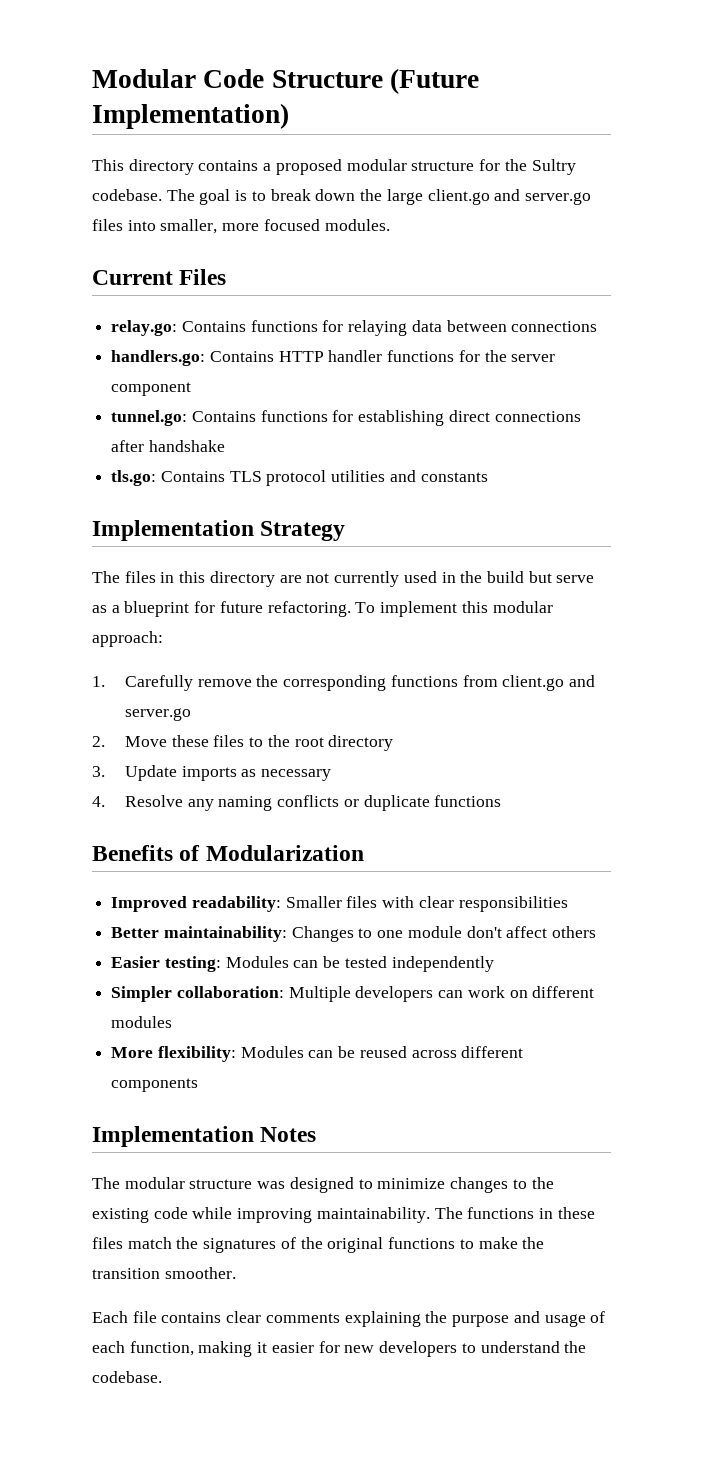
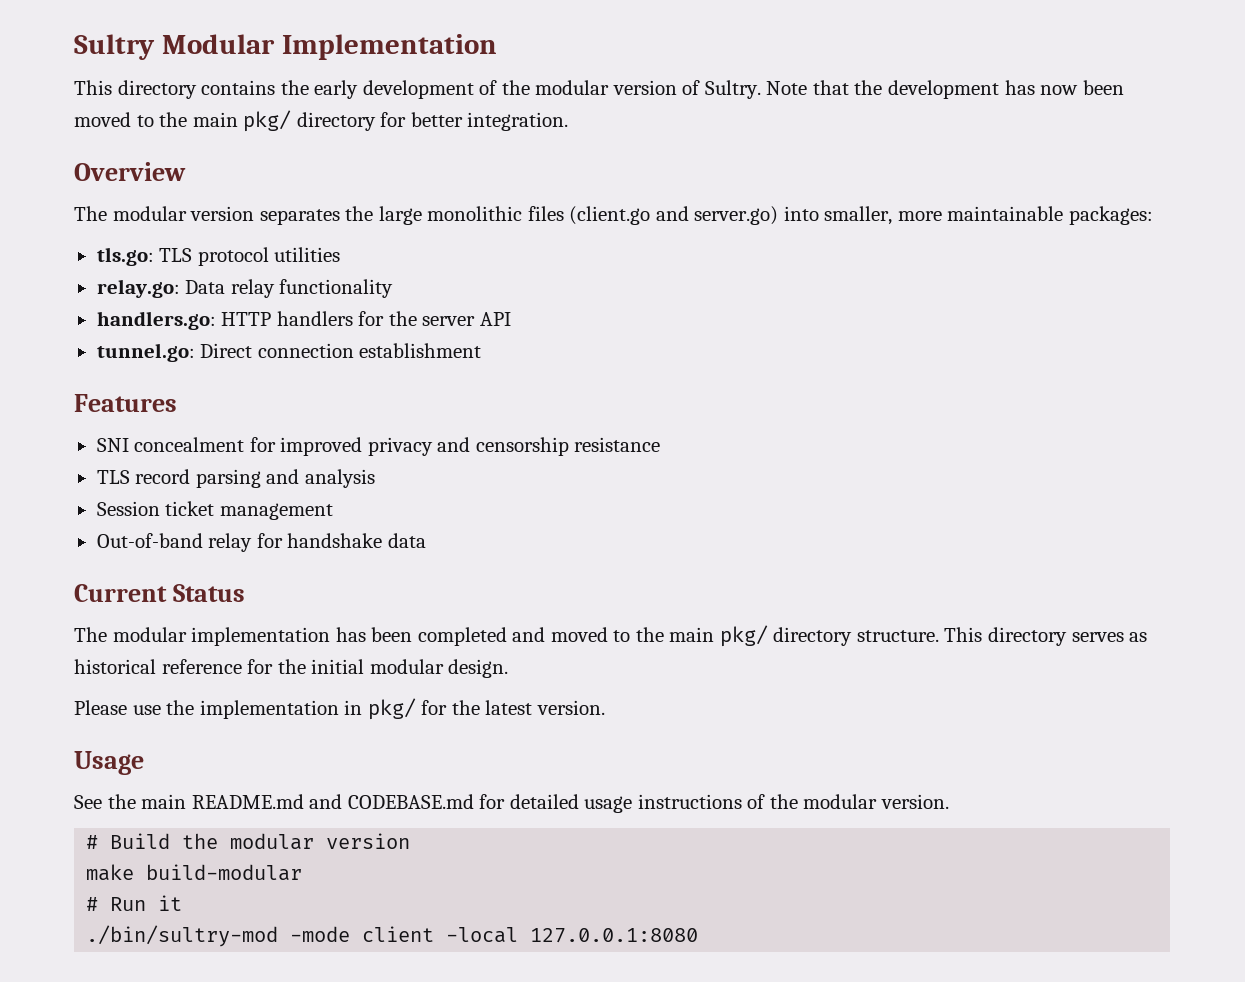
- Modular Code Structure (Future Implementation)
- This directory contains a proposed modular structure for the Sultry codebase. The goal is to break down the large client.go and server.go files into smaller, more focused modules.
- Current Files
- relay.go: Contains functions for relaying data between connections
- handlers.go: Contains HTTP handler functions for the server component
+ Sultry Modular Implementation
+ This directory contains the early development of the modular version of Sultry. Note that the development has now been moved to the main pkg/ directory for better integration.
+ Overview
+ The modular version separates the large monolithic files (client.go and server.go) into smaller, more maintainable packages:
+ tls.go: TLS protocol utilities
+ relay.go: Data relay functionality
+ handlers.go: HTTP handlers for the server API
- tunnel.go: Contains functions for establishing direct connections after handshake
- tls.go: Contains TLS protocol utilities and constants
- Implementation Strategy
- The files in this directory are not currently used in the build but serve as a blueprint for future refactoring. To implement this modular approach:
- 1. Carefully remove the corresponding functions from client.go and server.go
- 2. Move these files to the root directory
- 3. Update imports as necessary
- 4. Resolve any naming conflicts or duplicate functions
- Benefits of Modularization
- Improved readability: Smaller files with clear responsibilities
- Better maintainability: Changes to one module don't affect others
- Easier testing: Modules can be tested independently
- Simpler collaboration: Multiple developers can work on different modules
- More flexibility: Modules can be reused across different components
- Implementation Notes
- The modular structure was designed to minimize changes to the existing code while improving maintainability. The functions in these files match the signatures of the original functions to make the transition smoother.
- Each file contains clear comments explaining the purpose and usage of each function, making it easier for new developers to understand the codebase.
+ tunnel.go: Direct connection establishment
+ Features
+ SNI concealment for improved privacy and censorship resistance
+ TLS record parsing and analysis
+ Session ticket management
+ Out-of-band relay for handshake data
+ Current Status
+ The modular implementation has been completed and moved to the main pkg/ directory structure. This directory serves as historical reference for the initial modular design.
+ Please use the implementation in pkg/ for the latest version.
+ Usage
+ See the main README.md and CODEBASE.md for detailed usage instructions of the modular version.
+ # Build the modular version
+ make build-modular
+ # Run it
+ ./bin/sultry-mod -mode client -local 127.0.0.1:8080

